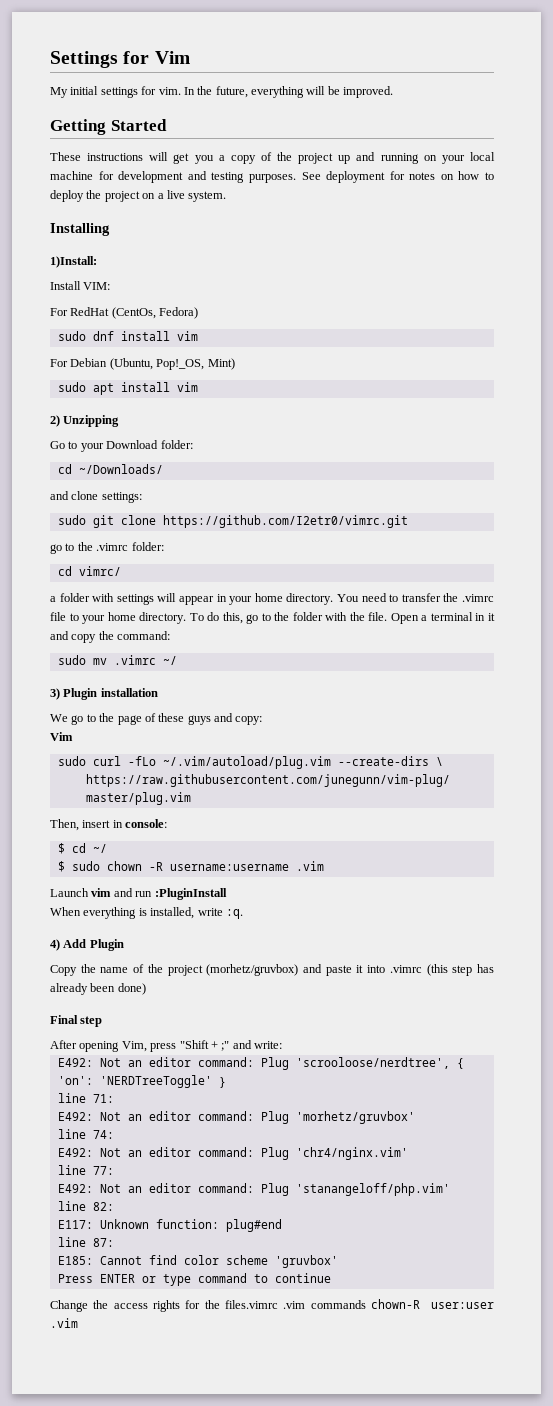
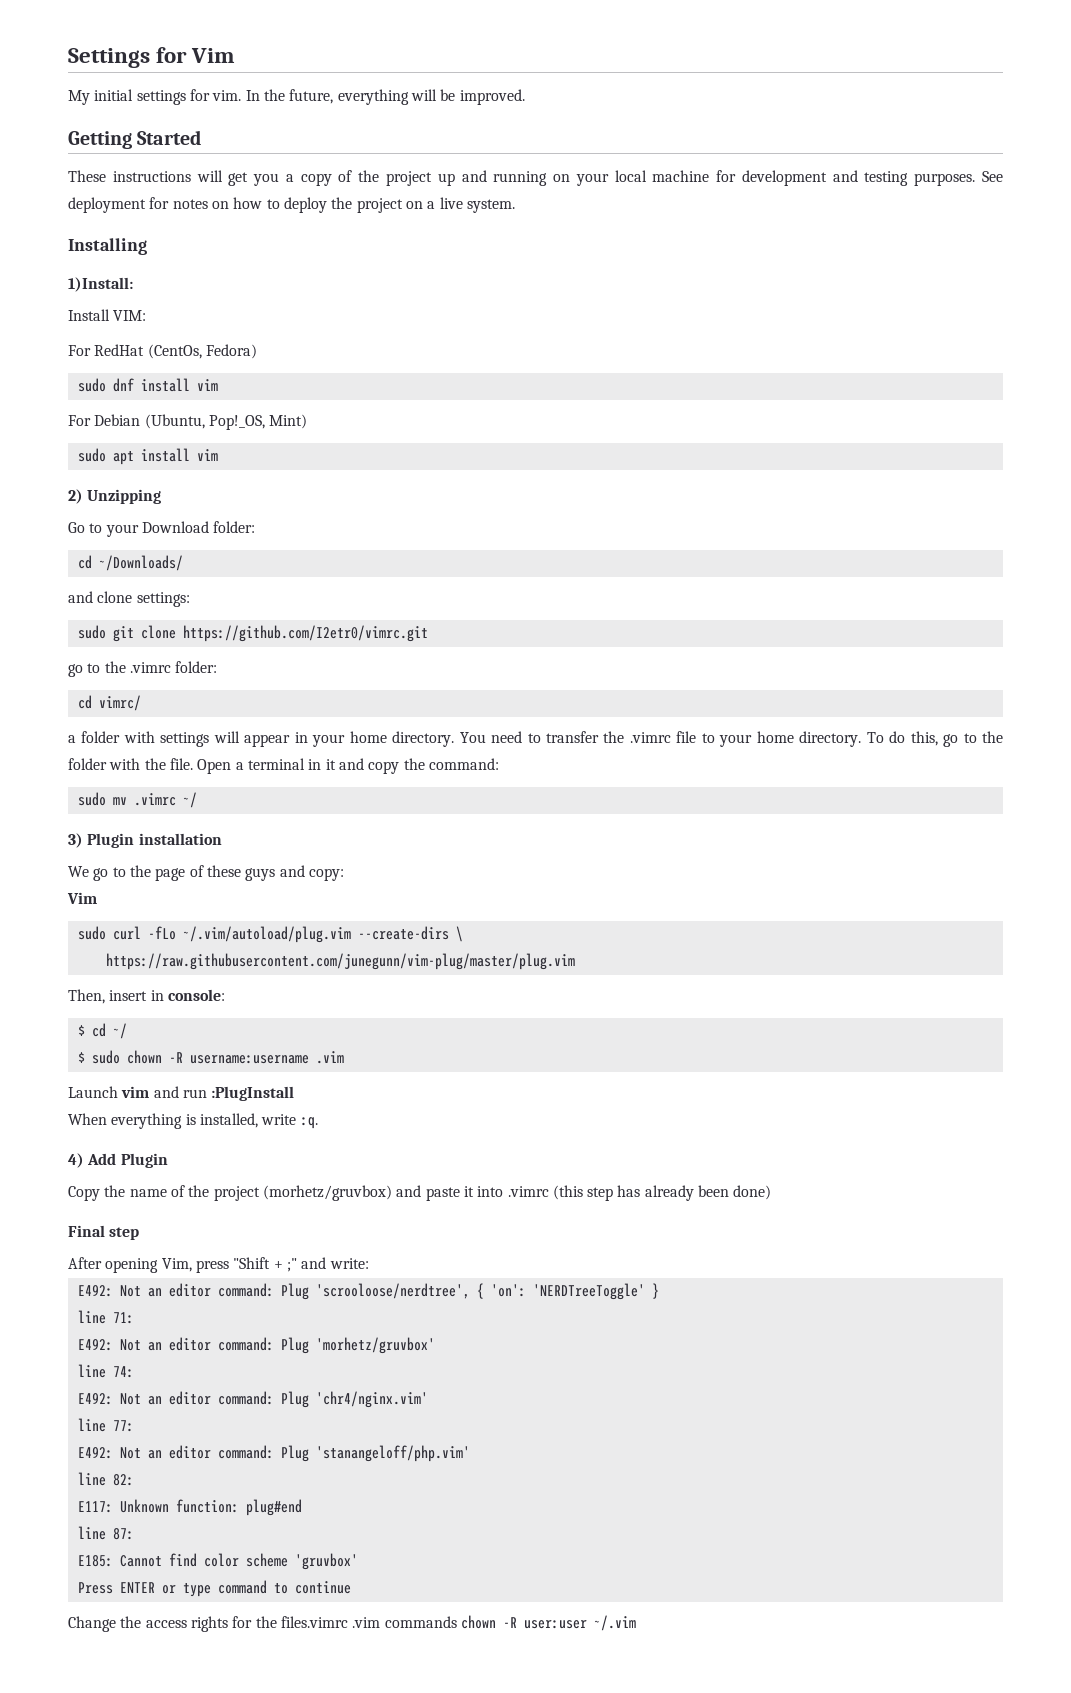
- Launch vim and run :PluginInstall
+ Launch vim and run :PlugInstall
- Change the access rights for the files.vimrc .vim commands chown-R user:user .vim
+ Change the access rights for the files.vimrc .vim commands chown -R user:user ~/.vim

